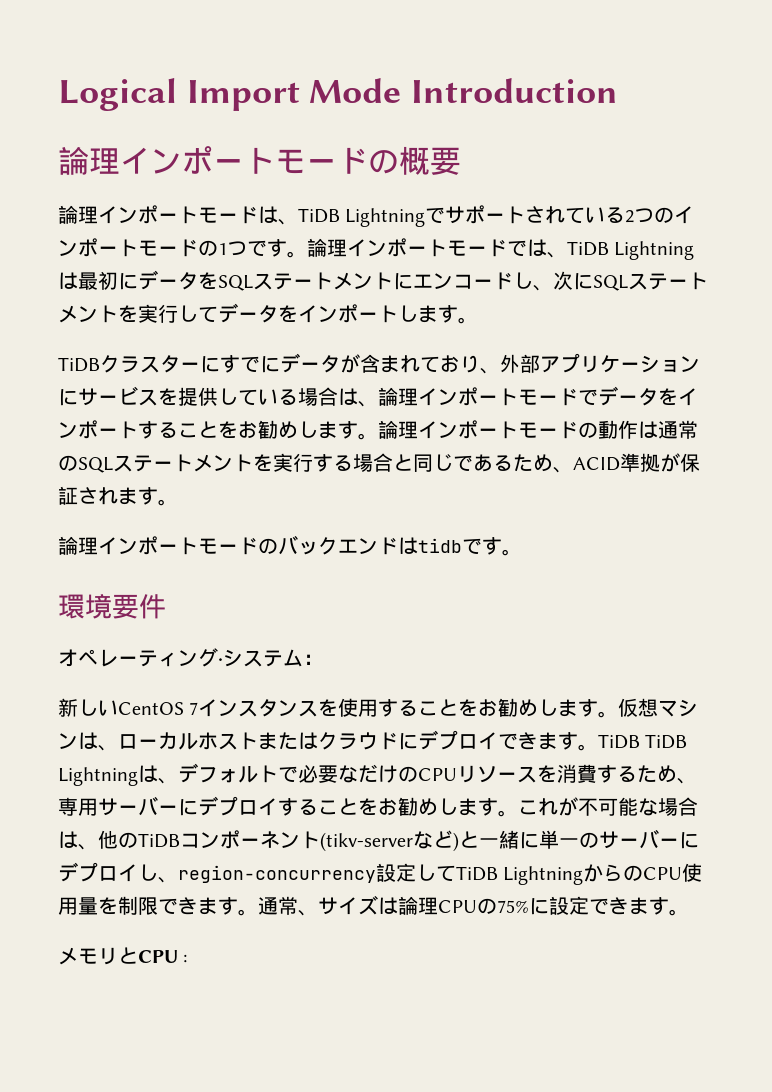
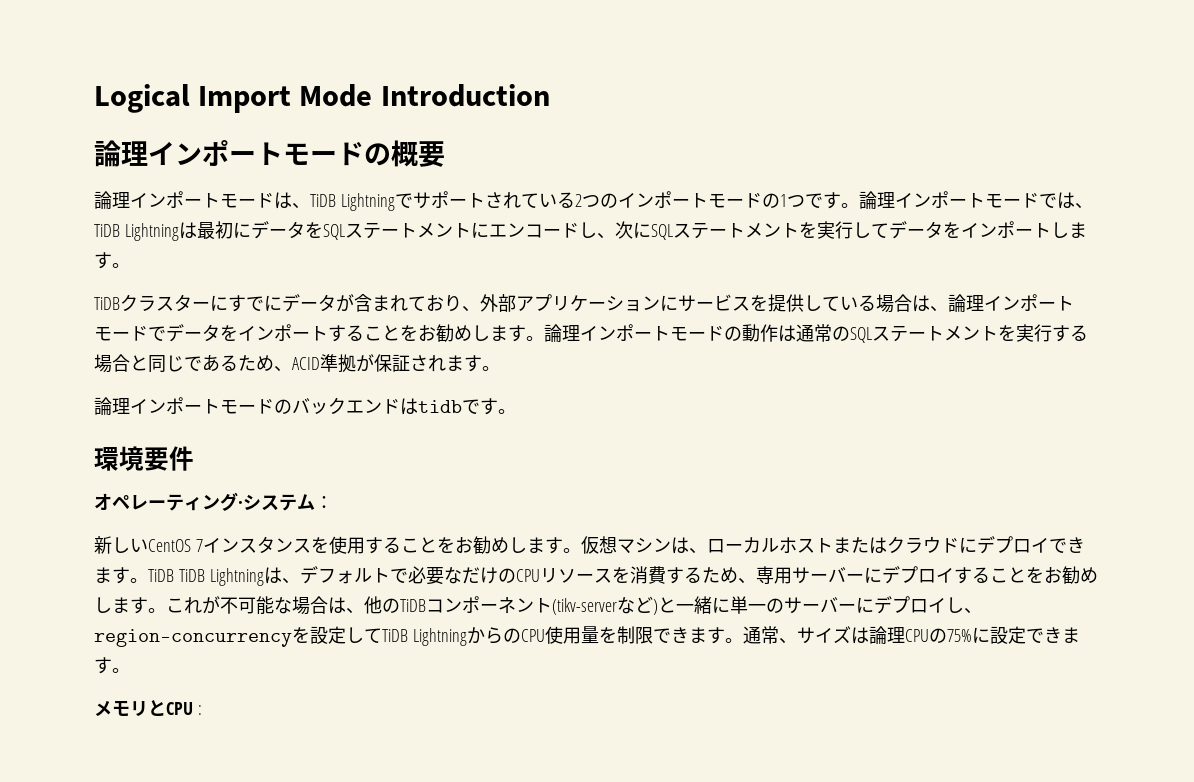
- これが不可能な場合は、他のTiDBコンポーネント(tikv-serverなど)と一緒に単一のサーバーにデプロイし、region-concurrency設定してTiDB LightningからのCPU使用量を制限できます。
+ これが不可能な場合は、他のTiDBコンポーネント(tikv-serverなど)と一緒に単一のサーバーにデプロイし、region-concurrencyを設定してTiDB LightningからのCPU使用量を制限できます。

